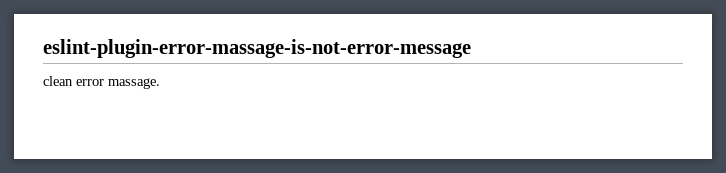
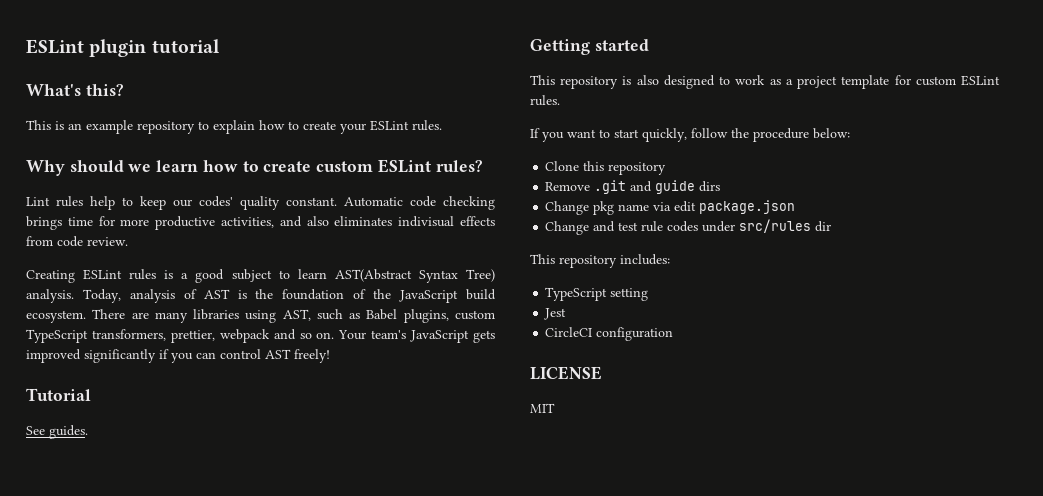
- eslint-plugin-error-massage-is-not-error-message
- clean error massage.
+ ESLint plugin tutorial
+ What's this?
+ This is an example repository to explain how to create your ESLint rules.
+ Why should we learn how to create custom ESLint rules?
+ Lint rules help to keep our codes' quality constant. Automatic code checking brings time for more productive activities, and also eliminates indivisual effects from code review.
+ Creating ESLint rules is a good subject to learn AST(Abstract Syntax Tree) analysis. Today, analysis of AST is the foundation of the JavaScript build ecosystem. There are many libraries using AST, such as Babel plugins, custom TypeScript transformers, prettier, webpack and so on. Your team's JavaScript gets improved significantly if you can control AST freely!
+ Tutorial
+ See guides.
+ Getting started
+ This repository is also designed to work as a project template for custom ESLint rules.
+ If you want to start quickly, follow the procedure below:
+ Clone this repository
+ Remove .git and guide dirs
+ Change pkg name via edit package.json
+ Change and test rule codes under src/rules dir
+ This repository includes:
+ TypeScript setting
+ Jest
+ CircleCI configuration
+ LICENSE
+ MIT

